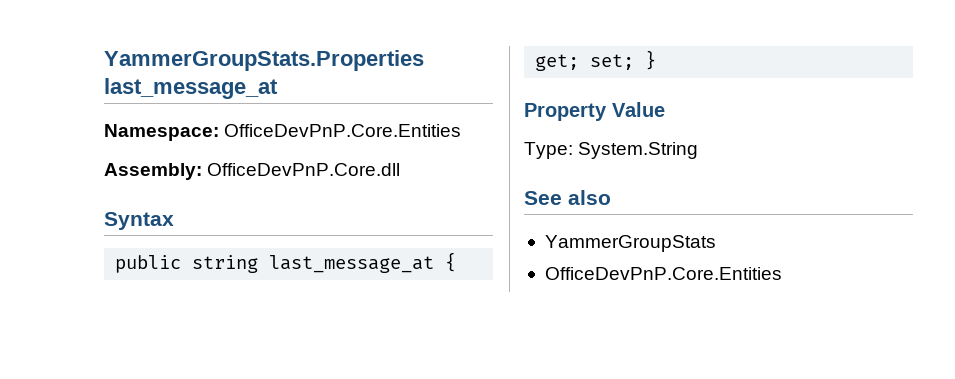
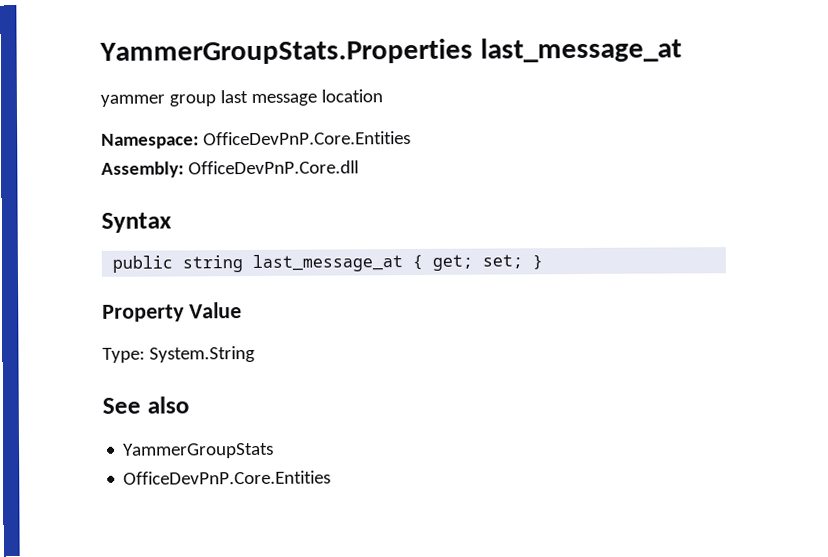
+ yammer group last message location

